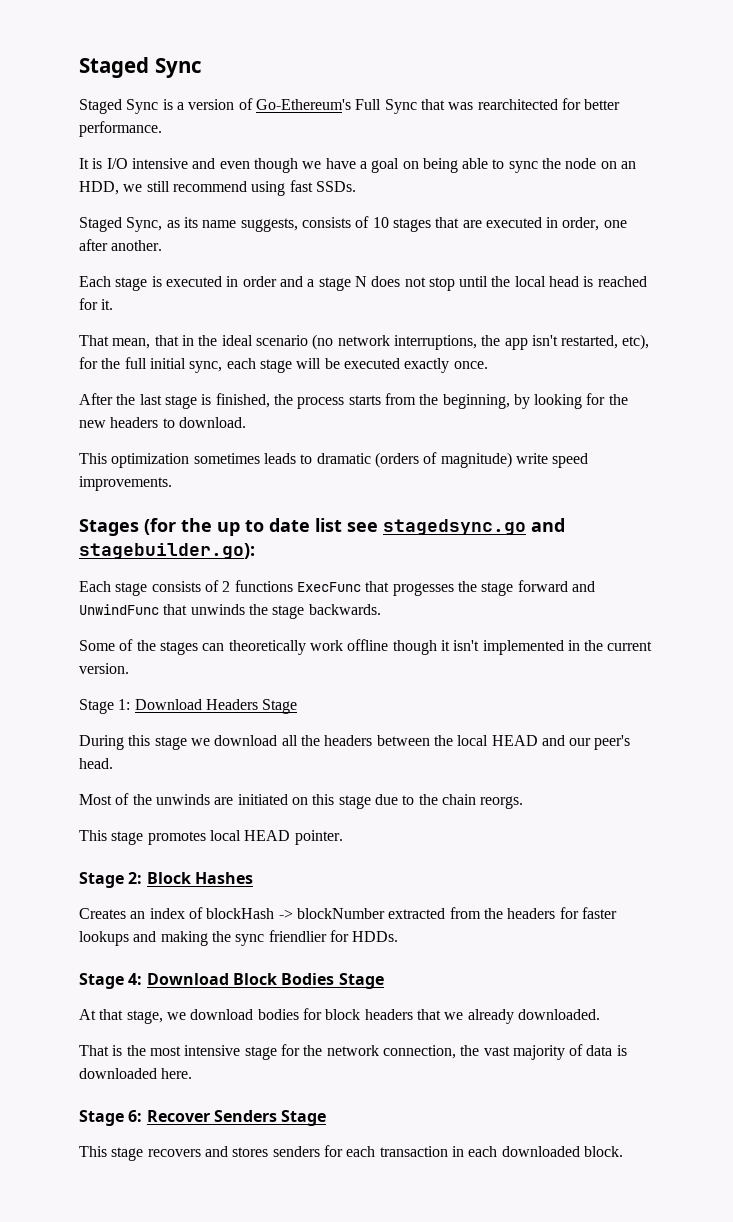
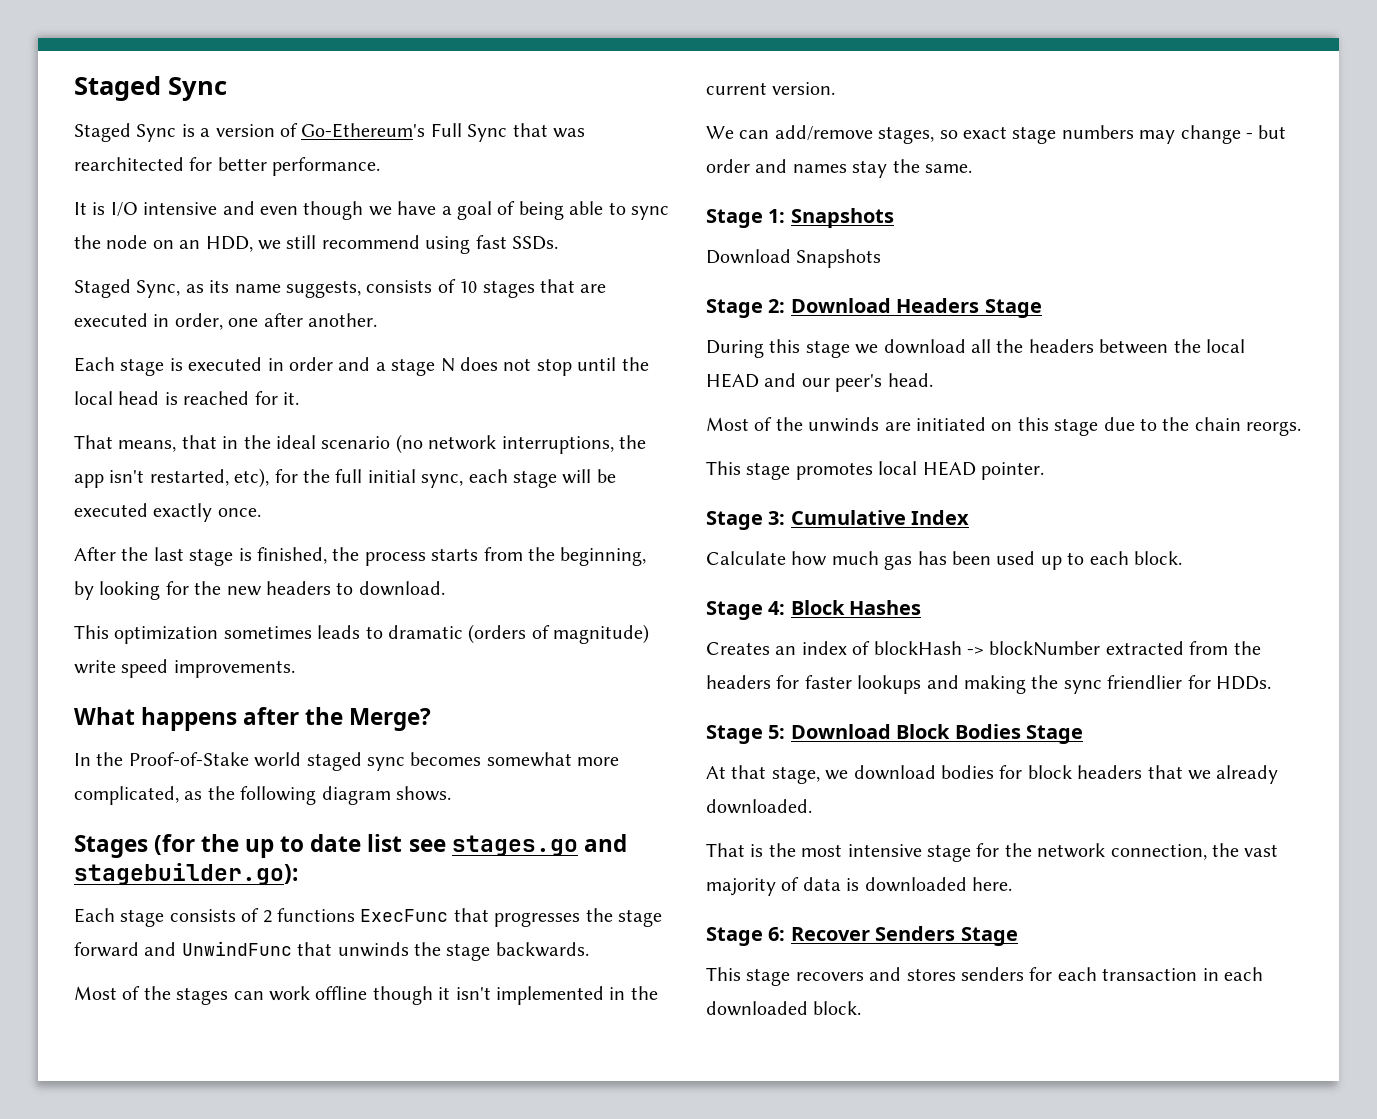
- It is I/O intensive and even though we have a goal on being able to sync the node on an HDD, we still recommend using fast SSDs.
+ It is I/O intensive and even though we have a goal of being able to sync the node on an HDD, we still recommend using fast SSDs.
- That mean, that in the ideal scenario (no network interruptions, the app isn't restarted, etc), for the full initial sync, each stage will be executed exactly once.
+ That means, that in the ideal scenario (no network interruptions, the app isn't restarted, etc), for the full initial sync, each stage will be executed exactly once.
+ What happens after the Merge?
+ In the Proof-of-Stake world staged sync becomes somewhat more complicated, as the following diagram shows.
- Stages (for the up to date list see stagedsync.go and stagebuilder.go):
+ Stages (for the up to date list see stages.go and stagebuilder.go):
- Each stage consists of 2 functions ExecFunc that progesses the stage forward and UnwindFunc that unwinds the stage backwards.
+ Each stage consists of 2 functions ExecFunc that progresses the stage forward and UnwindFunc that unwinds the stage backwards.
- Some of the stages can theoretically work offline though it isn't implemented in the current version.
+ Most of the stages can work offline though it isn't implemented in the current version.
- Stage 1: Download Headers Stage
+ We can add/remove stages, so exact stage numbers may change - but order and names stay the same.
+ Stage 1: Snapshots
+ Download Snapshots
+ Stage 2: Download Headers Stage
- Stage 2: Block Hashes
+ Stage 3: Cumulative Index
+ Calculate how much gas has been used up to each block.
+ Stage 4: Block Hashes
- Stage 4: Download Block Bodies Stage
+ Stage 5: Download Block Bodies Stage

